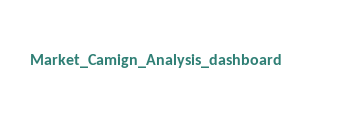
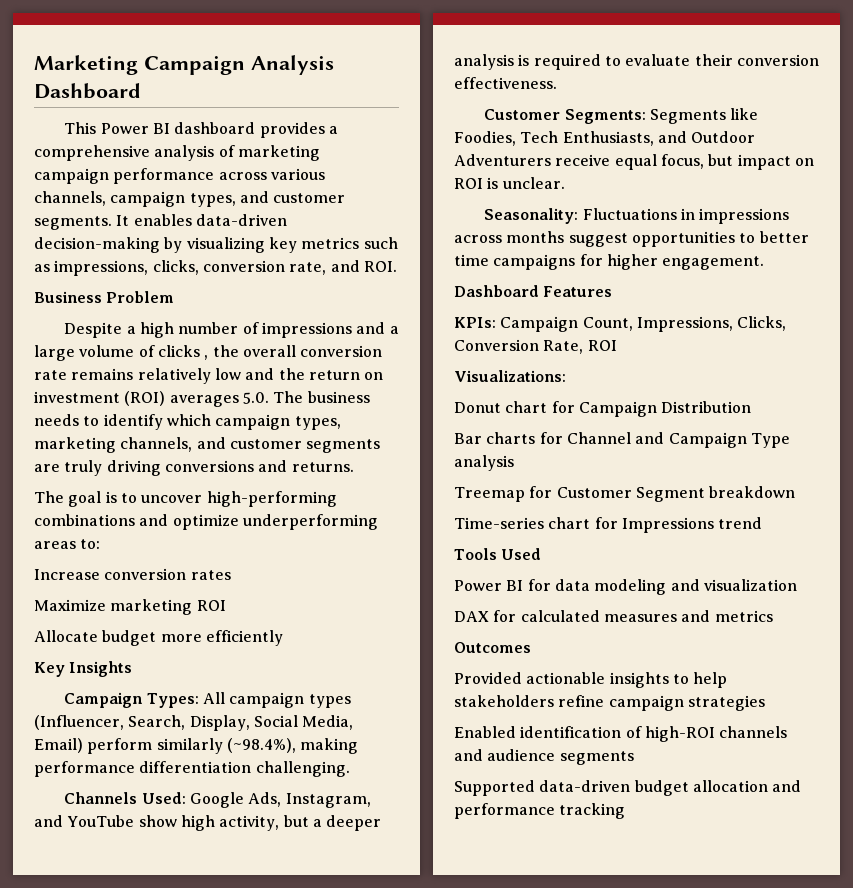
- Market_Camign_Analysis_dashboard
+ Marketing Campaign Analysis Dashboard
+ This Power BI dashboard provides a comprehensive analysis of marketing campaign performance across various channels, campaign types, and customer segments. It enables data-driven decision-making by visualizing key metrics such as impressions, clicks, conversion rate, and ROI.
+ Business Problem
+ Despite a high number of impressions and a large volume of clicks , the overall conversion rate remains relatively low and the return on investment (ROI) averages 5.0. The business needs to identify which campaign types, marketing channels, and customer segments are truly driving conversions and returns.
+ The goal is to uncover high-performing combinations and optimize underperforming areas to:
+ Increase conversion rates
+ Maximize marketing ROI
+ Allocate budget more efficiently
+ Key Insights
+ Campaign Types: All campaign types (Influencer, Search, Display, Social Media, Email) perform similarly (~98.4%), making performance differentiation challenging.
+ Channels Used: Google Ads, Instagram, and YouTube show high activity, but a deeper analysis is required to evaluate their conversion effectiveness.
+ Customer Segments: Segments like Foodies, Tech Enthusiasts, and Outdoor Adventurers receive equal focus, but impact on ROI is unclear.
+ Seasonality: Fluctuations in impressions across months suggest opportunities to better time campaigns for higher engagement.
+ Dashboard Features
+ KPIs: Campaign Count, Impressions, Clicks, Conversion Rate, ROI
+ Visualizations:
+ Donut chart for Campaign Distribution
+ Bar charts for Channel and Campaign Type analysis
+ Treemap for Customer Segment breakdown
+ Time-series chart for Impressions trend
+ Tools Used
+ Power BI for data modeling and visualization
+ DAX for calculated measures and metrics
+ Outcomes
+ Provided actionable insights to help stakeholders refine campaign strategies
+ Enabled identification of high-ROI channels and audience segments
+ Supported data-driven budget allocation and performance tracking

